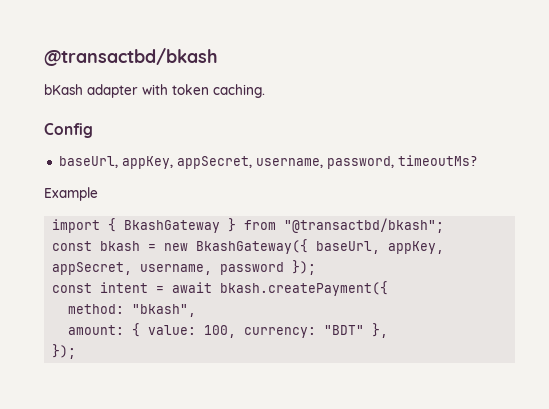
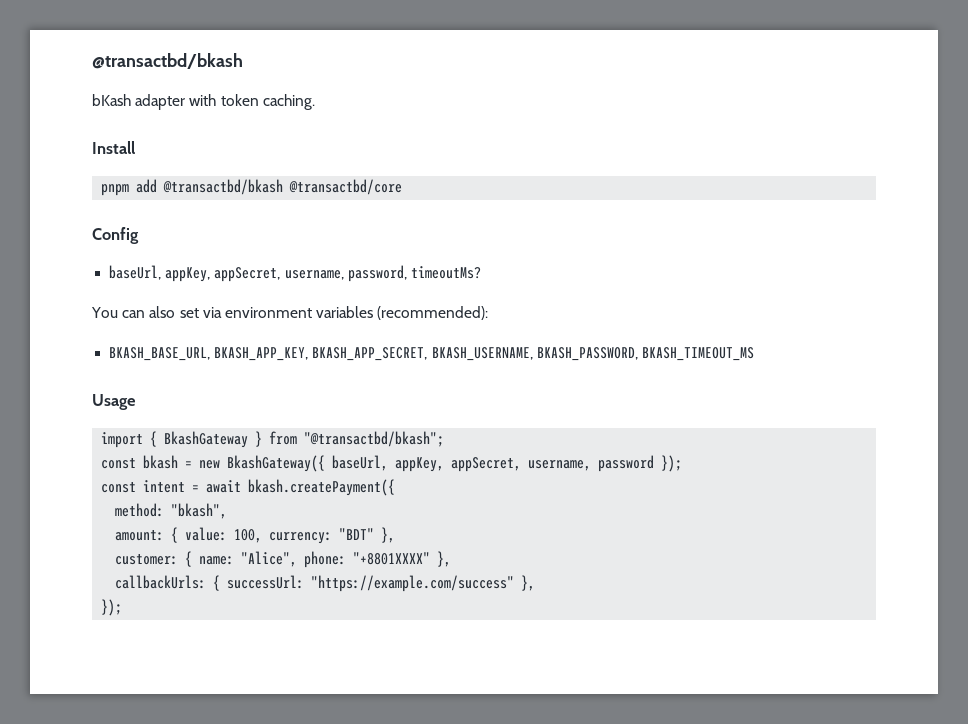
+ Install
+ pnpm add @transactbd/bkash @transactbd/core
- Example
+ You can also set via environment variables (recommended):
+ BKASH_BASE_URL, BKASH_APP_KEY, BKASH_APP_SECRET, BKASH_USERNAME, BKASH_PASSWORD, BKASH_TIMEOUT_MS
+ Usage
+ customer: { name: "Alice", phone: "+8801XXXX" },
+ callbackUrls: { successUrl: "https://example.com/success" },

